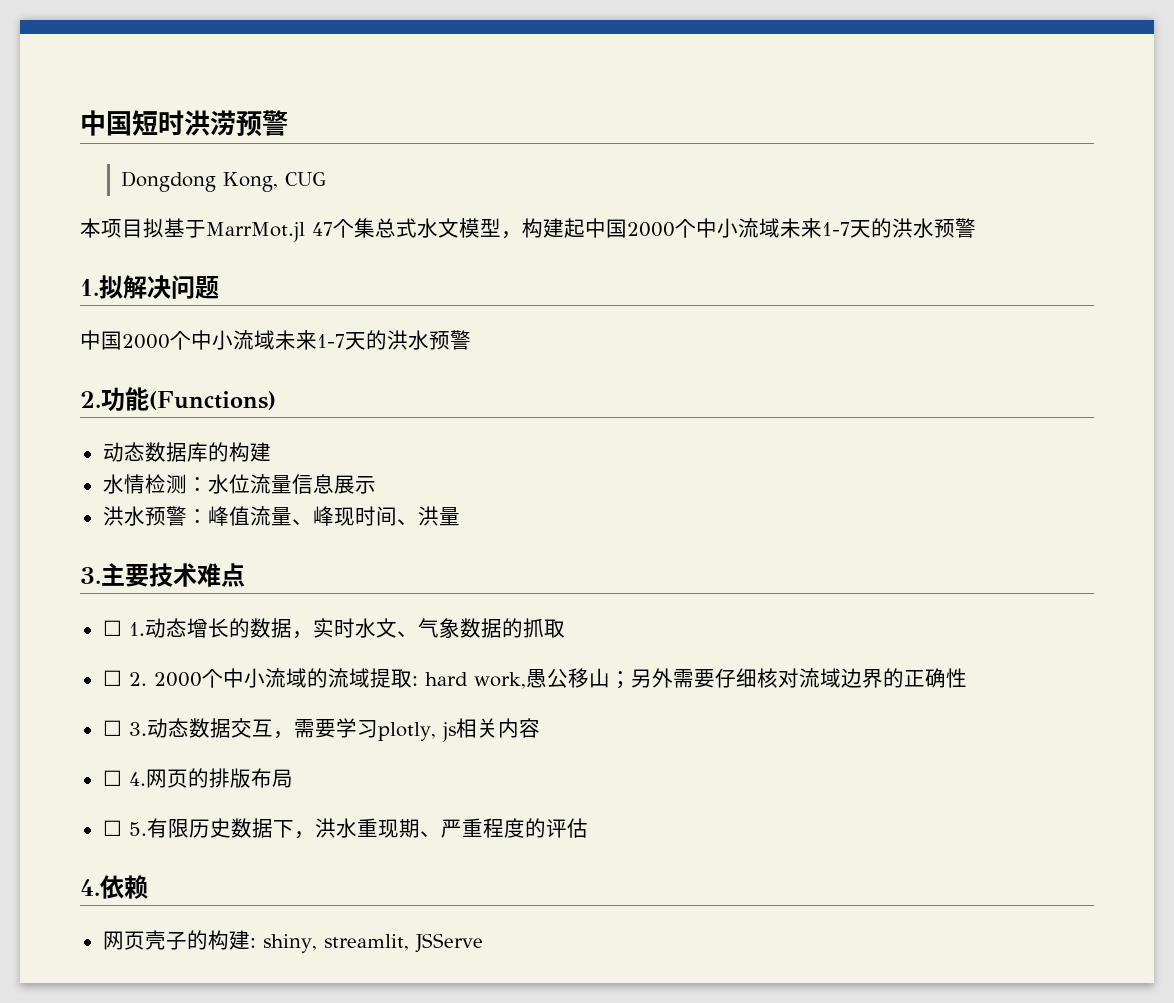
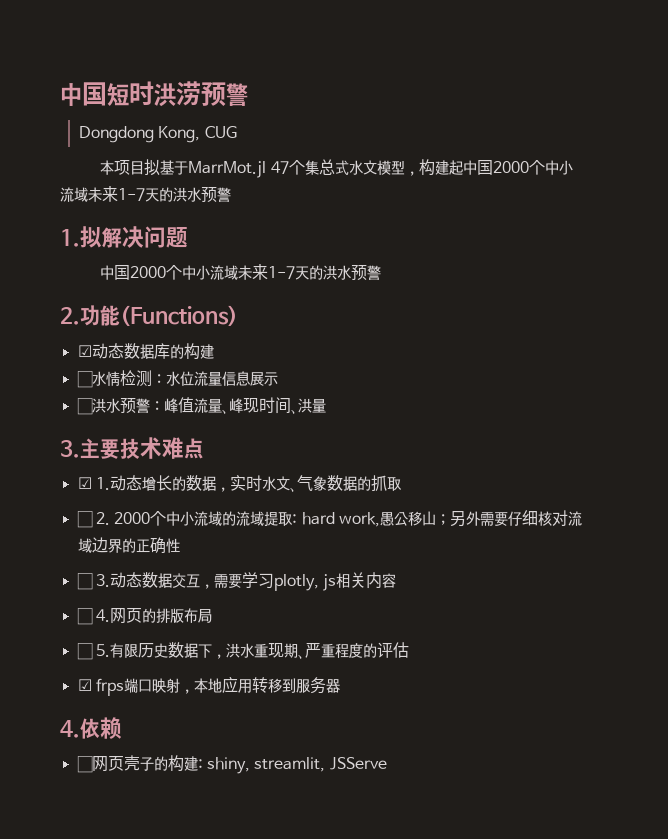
- 动态数据库的构建
+ ☑动态数据库的构建
- 水情检测：水位流量信息展示
+ ☐水情检测：水位流量信息展示
- 洪水预警：峰值流量、峰现时间、洪量
+ ☐洪水预警：峰值流量、峰现时间、洪量
- ☐ 1.动态增长的数据，实时水文、气象数据的抓取
+ ☑ 1.动态增长的数据，实时水文、气象数据的抓取
+ ☑ frps端口映射，本地应用转移到服务器
- 网页壳子的构建: shiny, streamlit, JSServe
+ ☐网页壳子的构建: shiny, streamlit, JSServe

